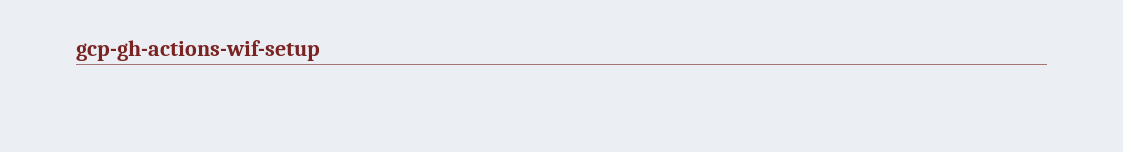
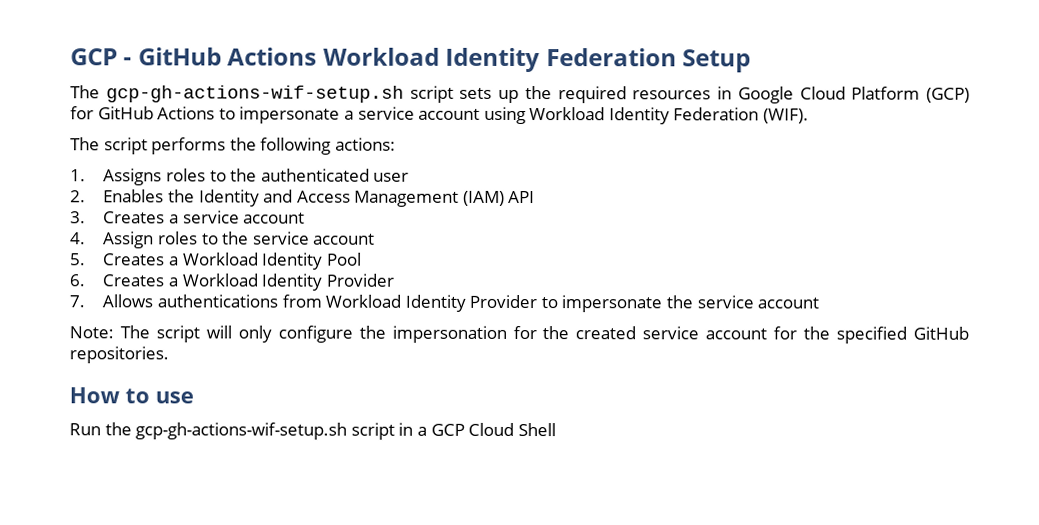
- gcp-gh-actions-wif-setup
+ GCP - GitHub Actions Workload Identity Federation Setup
+ The gcp-gh-actions-wif-setup.sh script sets up the required resources in Google Cloud Platform (GCP) for GitHub Actions to impersonate a service account using Workload Identity Federation (WIF).
+ The script performs the following actions:
+ 1. Assigns roles to the authenticated user
+ 2. Enables the Identity and Access Management (IAM) API
+ 3. Creates a service account
+ 4. Assign roles to the service account
+ 5. Creates a Workload Identity Pool
+ 6. Creates a Workload Identity Provider
+ 7. Allows authentications from Workload Identity Provider to impersonate the service account
+ Note: The script will only configure the impersonation for the created service account for the specified GitHub repositories.
+ How to use
+ Run the gcp-gh-actions-wif-setup.sh script in a GCP Cloud Shell

